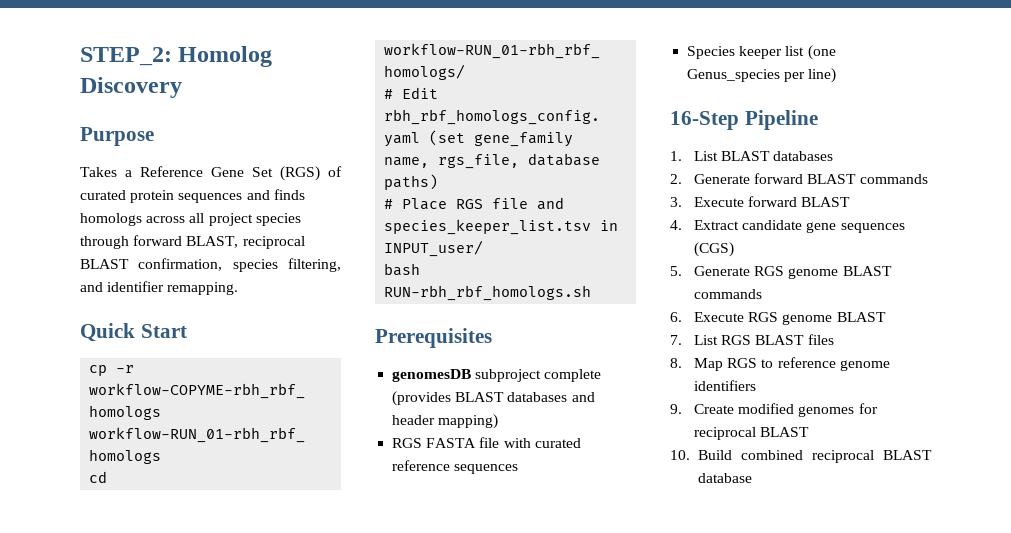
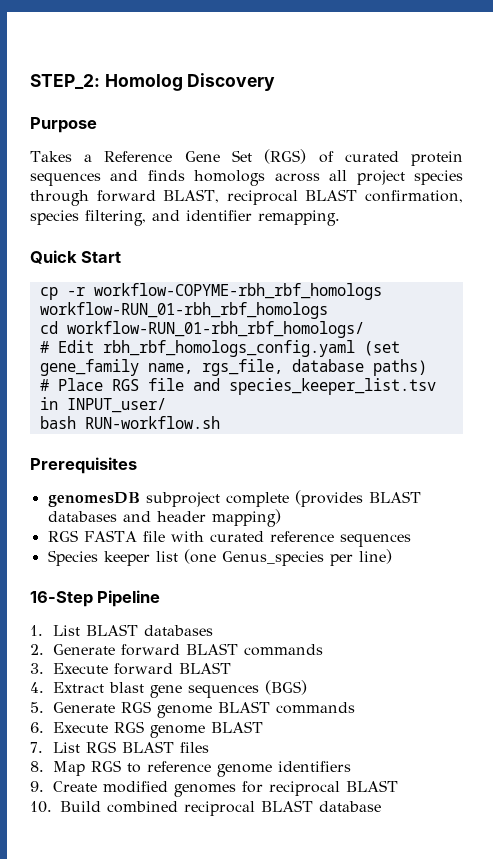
- bash RUN-rbh_rbf_homologs.sh
+ bash RUN-workflow.sh
- 4. Extract candidate gene sequences (CGS)
+ 4. Extract blast gene sequences (BGS)

